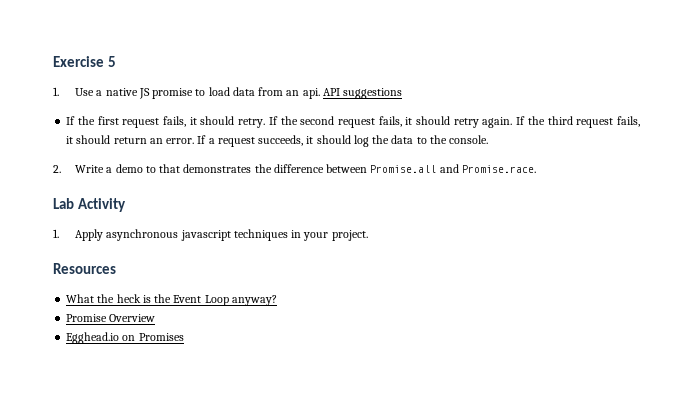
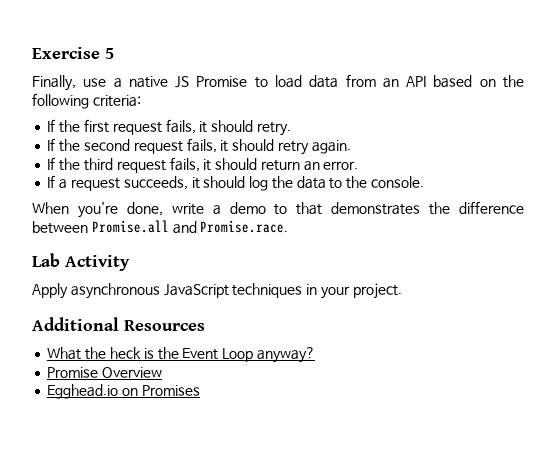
- 1. Use a native JS promise to load data from an api. API suggestions
+ Finally, use a native JS Promise to load data from an API based on the following criteria:
- If the first request fails, it should retry. If the second request fails, it should retry again. If the third request fails, it should return an error. If a request succeeds, it should log the data to the console.
+ If the first request fails, it should retry.
+ If the second request fails, it should retry again.
+ If the third request fails, it should return an error.
+ If a request succeeds, it should log the data to the console.
- 2. Write a demo to that demonstrates the difference between Promise.all and Promise.race.
+ When you're done, write a demo to that demonstrates the difference between Promise.all and Promise.race.
- 1. Apply asynchronous javascript techniques in your project.
+ Apply asynchronous JavaScript techniques in your project.
- Resources
+ Additional Resources

